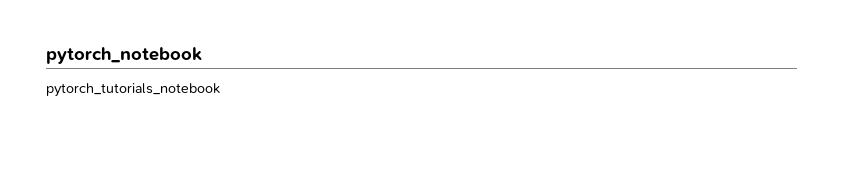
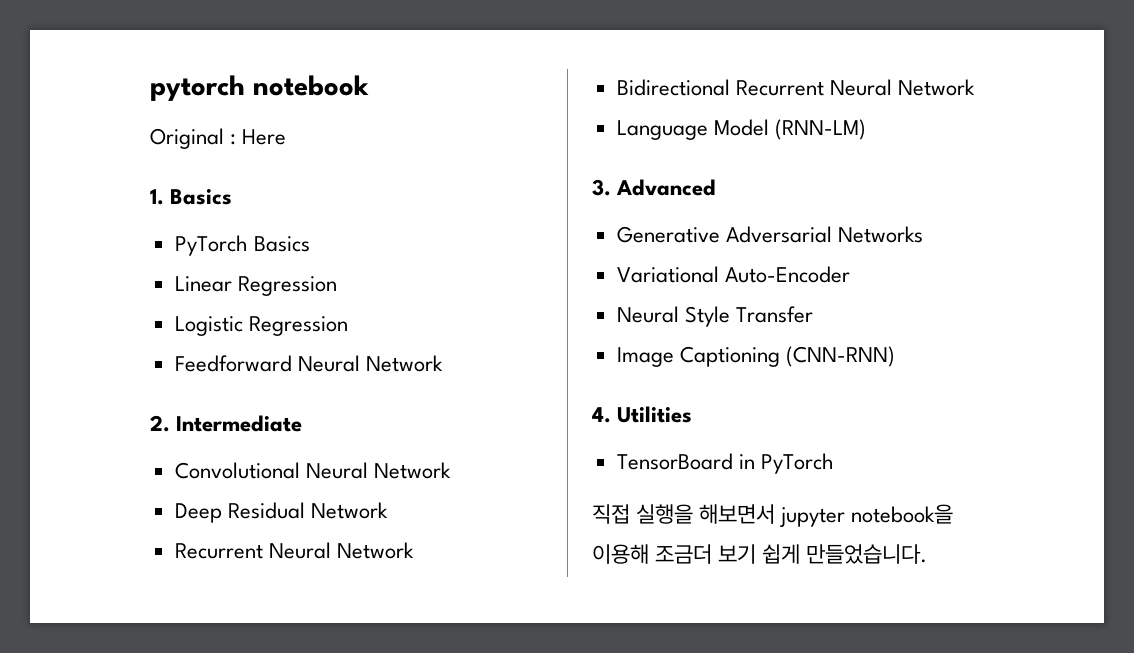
- pytorch_notebook
- pytorch_tutorials_notebook
+ pytorch notebook
+ Original : Here
+ 1. Basics
+ PyTorch Basics
+ Linear Regression
+ Logistic Regression
+ Feedforward Neural Network
+ 2. Intermediate
+ Convolutional Neural Network
+ Deep Residual Network
+ Recurrent Neural Network
+ Bidirectional Recurrent Neural Network
+ Language Model (RNN-LM)
+ 3. Advanced
+ Generative Adversarial Networks
+ Variational Auto-Encoder
+ Neural Style Transfer
+ Image Captioning (CNN-RNN)
+ 4. Utilities
+ TensorBoard in PyTorch
+ 직접 실행을 해보면서 jupyter notebook을 이용해 조금더 보기 쉽게 만들었습니다.

